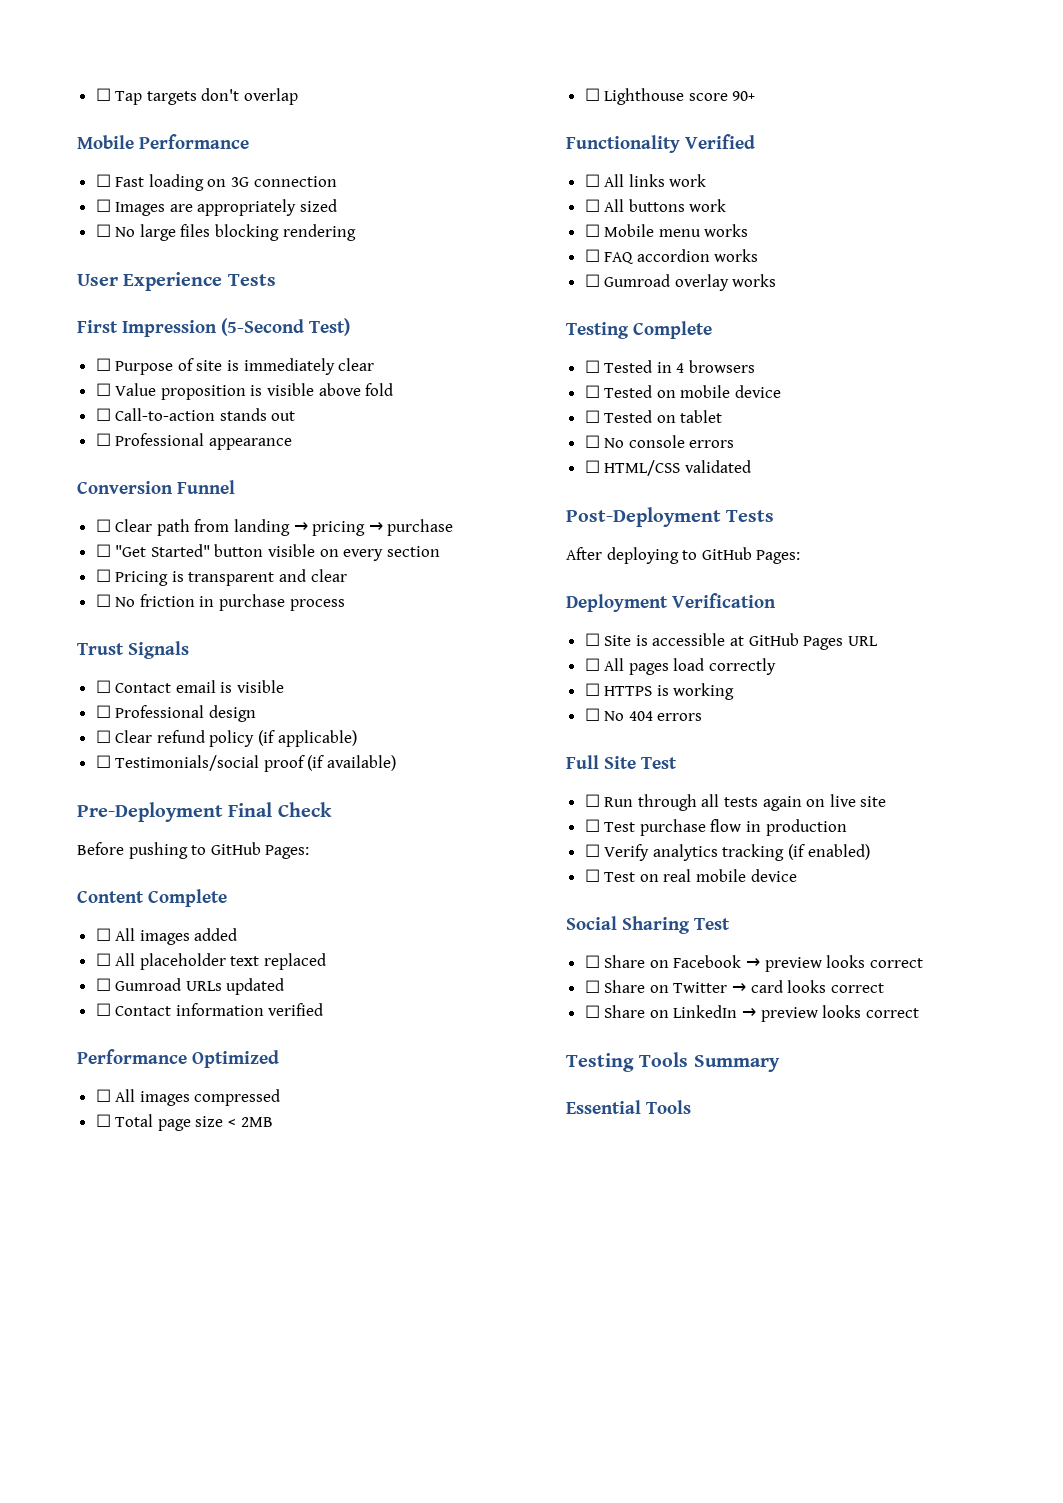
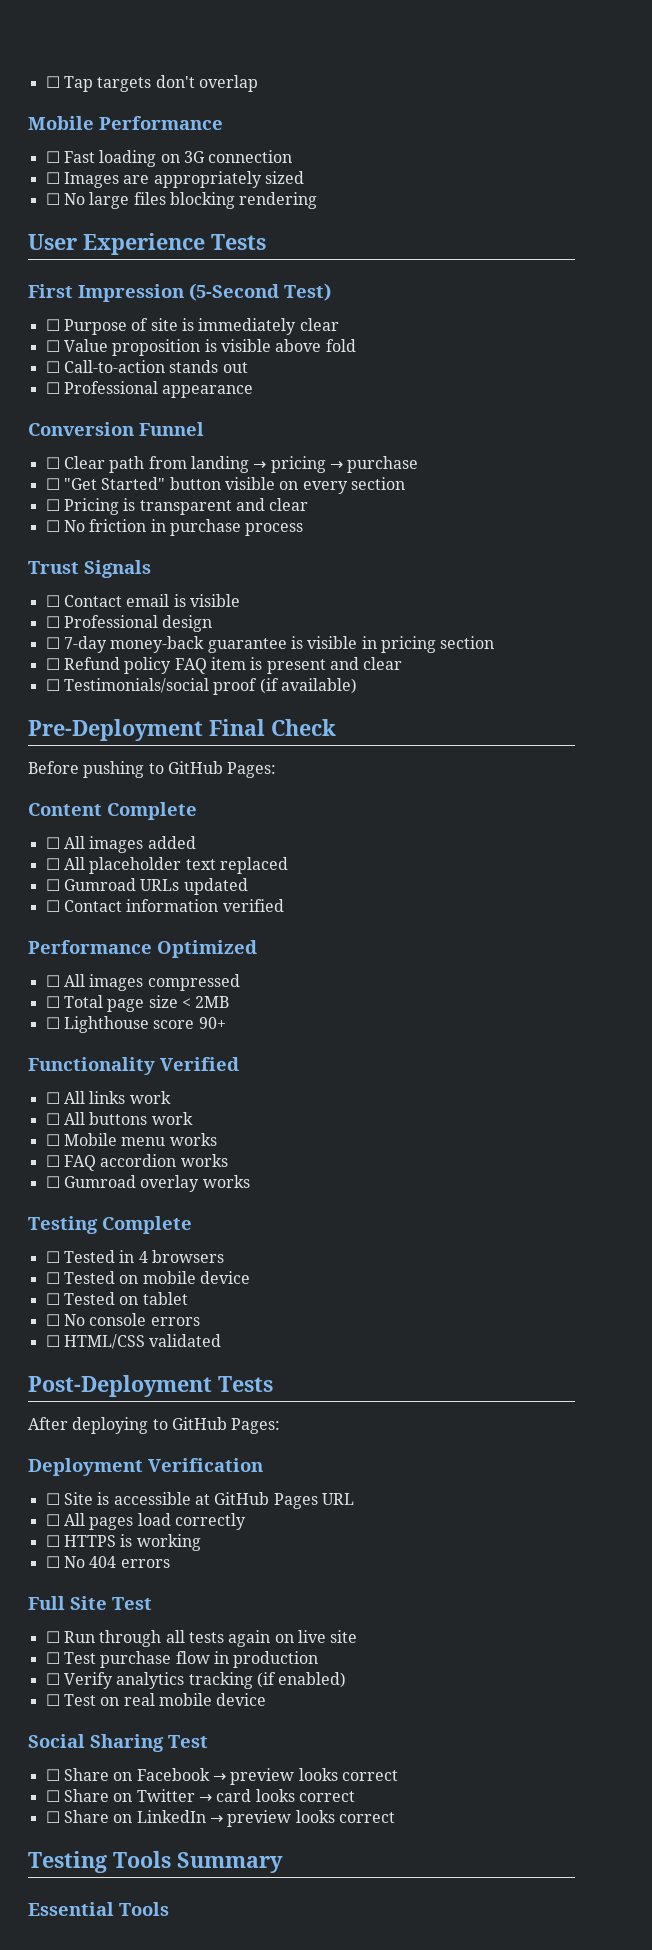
- ☐ Clear refund policy (if applicable)
+ ☐ 7-day money-back guarantee is visible in pricing section
+ ☐ Refund policy FAQ item is present and clear

